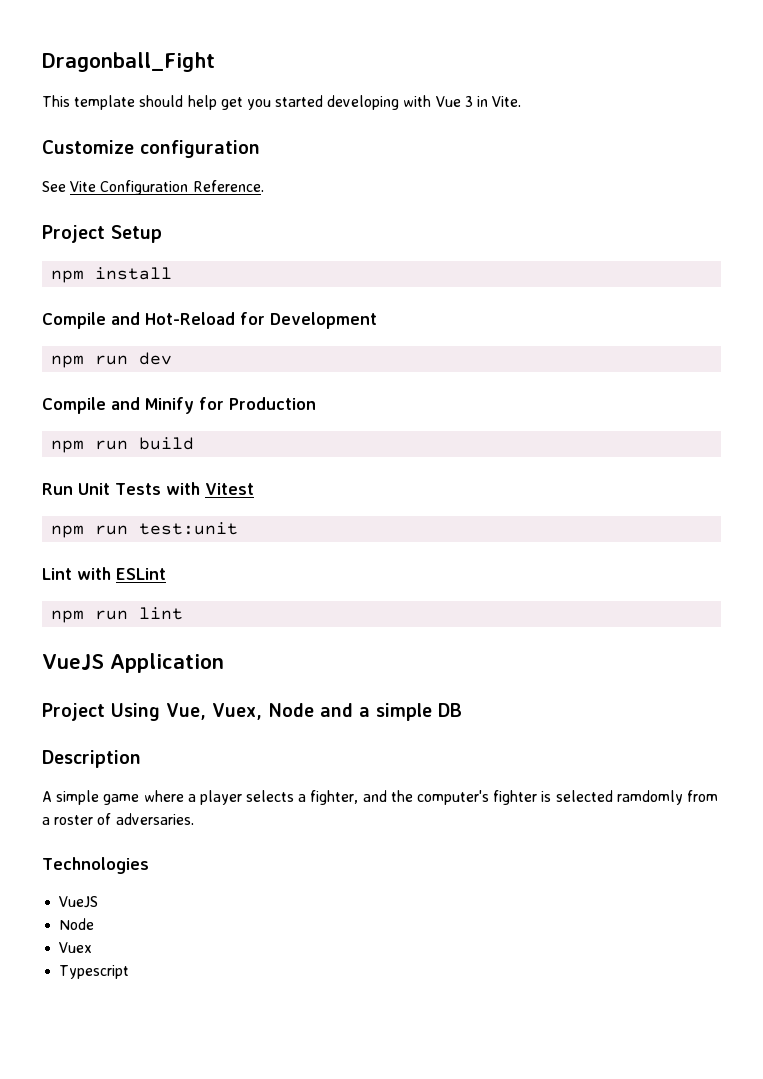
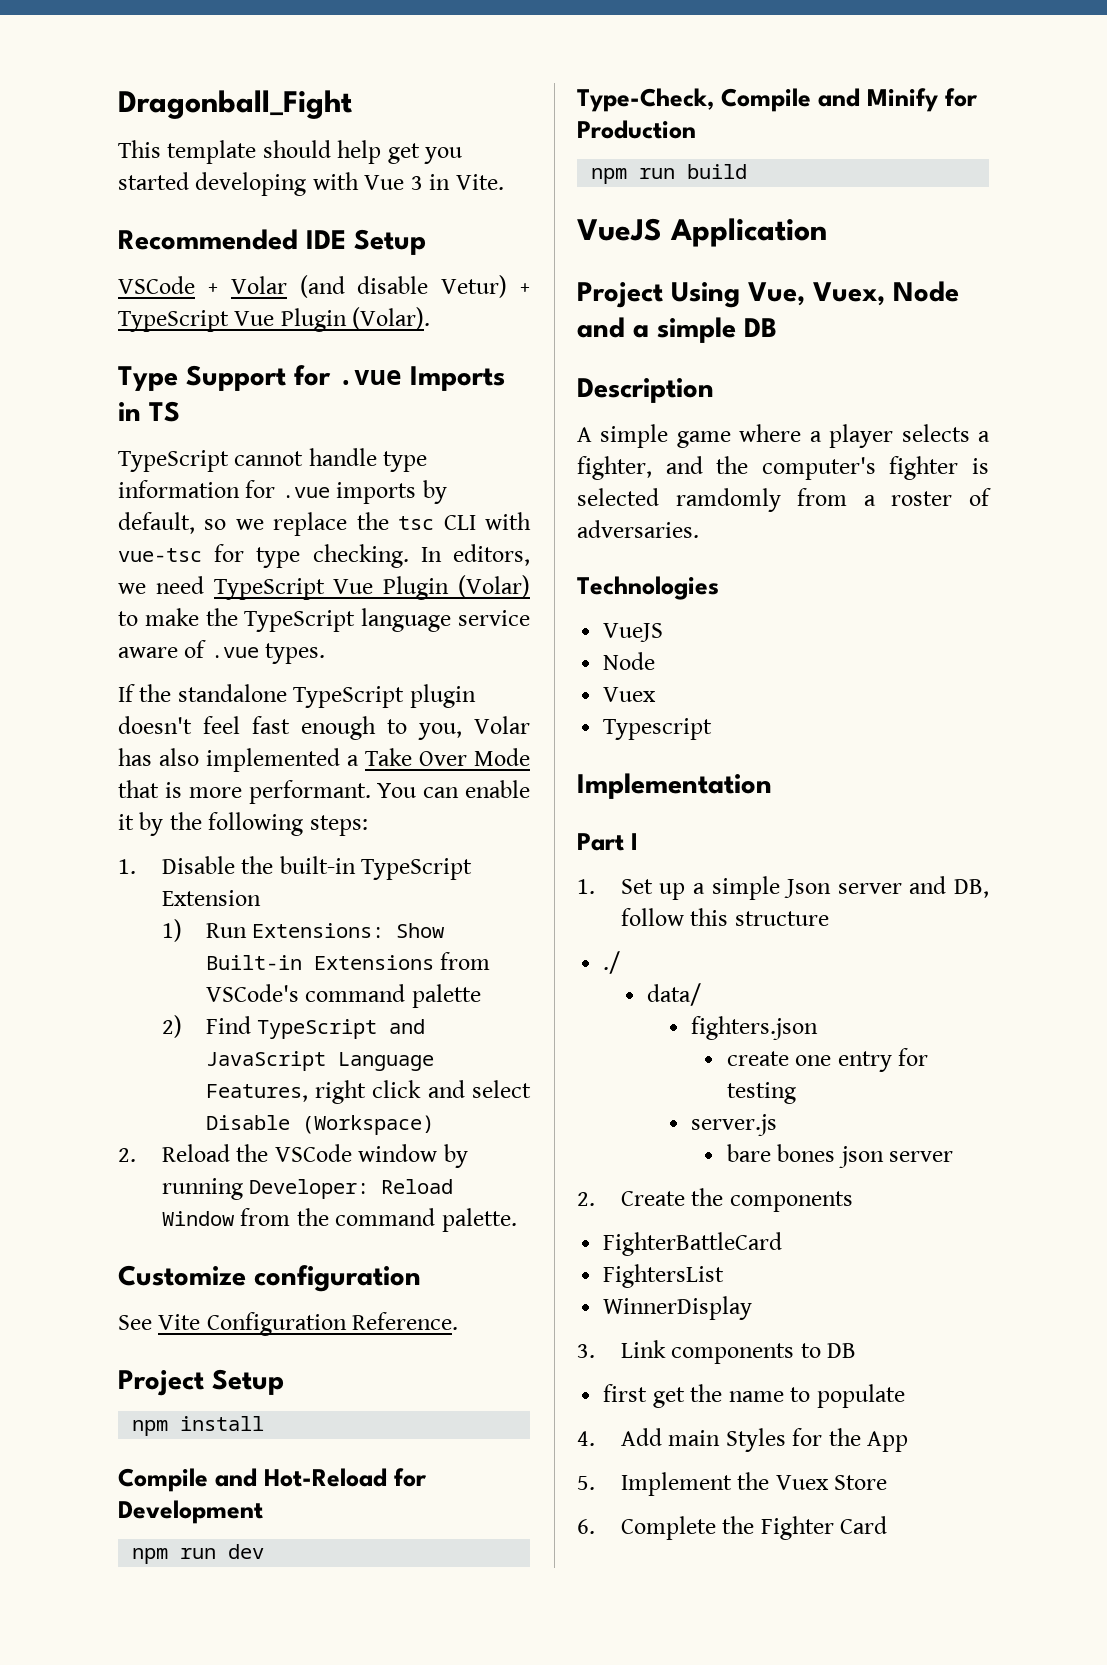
+ Recommended IDE Setup
+ VSCode + Volar (and disable Vetur) + TypeScript Vue Plugin (Volar).
+ Type Support for .vue Imports in TS
+ TypeScript cannot handle type information for .vue imports by default, so we replace the tsc CLI with vue-tsc for type checking. In editors, we need TypeScript Vue Plugin (Volar) to make the TypeScript language service aware of .vue types.
+ If the standalone TypeScript plugin doesn't feel fast enough to you, Volar has also implemented a Take Over Mode that is more performant. You can enable it by the following steps:
+ 1. Disable the built-in TypeScript Extension
+ 1) Run Extensions: Show Built-in Extensions from VSCode's command palette
+ 2) Find TypeScript and JavaScript Language Features, right click and select Disable (Workspace)
+ 2. Reload the VSCode window by running Developer: Reload Window from the command palette.
- Compile and Minify for Production
+ Type-Check, Compile and Minify for Production
- Run Unit Tests with Vitest
- npm run test:unit
- Lint with ESLint
- npm run lint
+ Implementation
+ Part I
+ 1. Set up a simple Json server and DB, follow this structure
+ ./
+ data/
+ fighters.json
+ create one entry for testing
+ server.js
+ bare bones json server
+ 2. Create the components
+ FighterBattleCard
+ FightersList
+ WinnerDisplay
+ 3. Link components to DB
+ first get the name to populate
+ 4. Add main Styles for the App
+ 5. Implement the Vuex Store
+ 6. Complete the Fighter Card

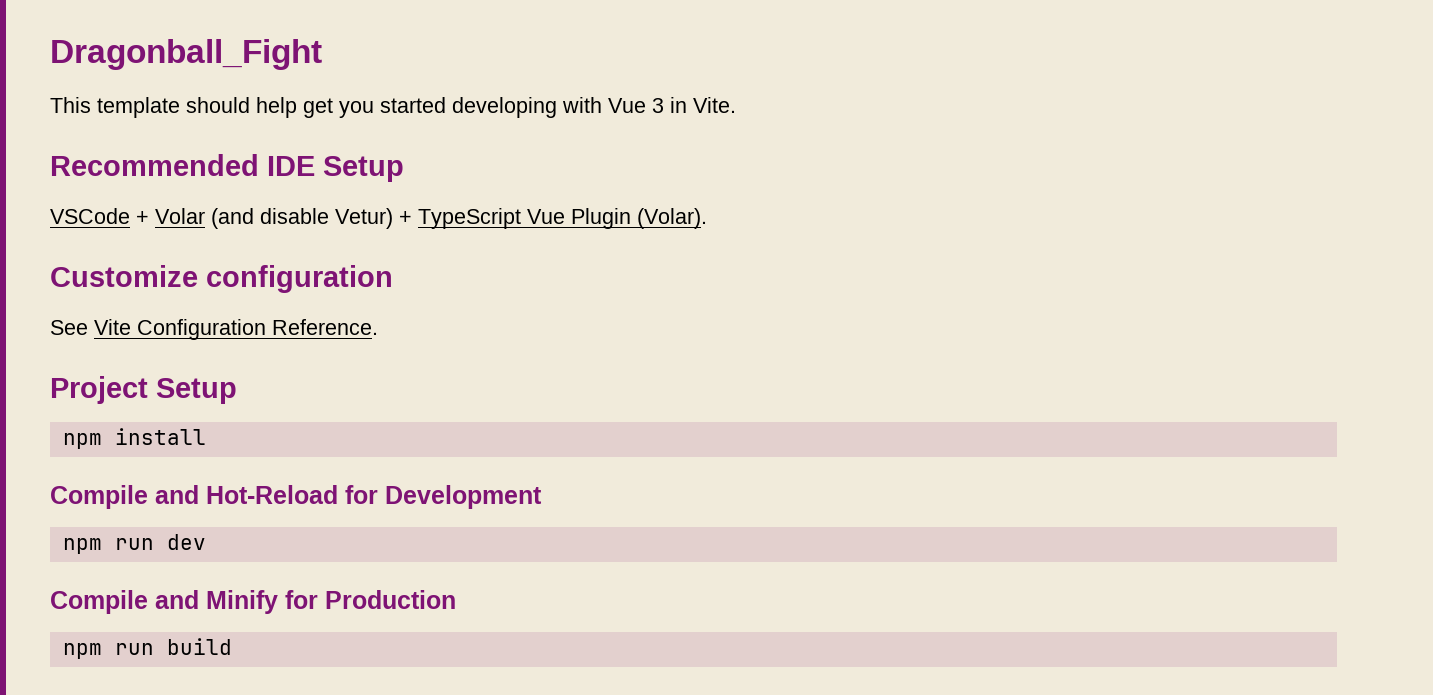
- Type Support for .vue Imports in TS
- TypeScript cannot handle type information for .vue imports by default, so we replace the tsc CLI with vue-tsc for type checking. In editors, we need TypeScript Vue Plugin (Volar) to make the TypeScript language service aware of .vue types.
- If the standalone TypeScript plugin doesn't feel fast enough to you, Volar has also implemented a Take Over Mode that is more performant. You can enable it by the following steps:
- 1. Disable the built-in TypeScript Extension
- 1) Run Extensions: Show Built-in Extensions from VSCode's command palette
- 2) Find TypeScript and JavaScript Language Features, right click and select Disable (Workspace)
- 2. Reload the VSCode window by running Developer: Reload Window from the command palette.
- Type-Check, Compile and Minify for Production
+ Compile and Minify for Production
- VueJS Application
- Project Using Vue, Vuex, Node and a simple DB
- Description
- A simple game where a player selects a fighter, and the computer's fighter is selected ramdomly from a roster of adversaries.
- Technologies
- VueJS
- Node
- Vuex
- Typescript
- Implementation
- Part I
- 1. Set up a simple Json server and DB, follow this structure
- ./
- data/
- fighters.json
- create one entry for testing
- server.js
- bare bones json server
- 2. Create the components
- FighterBattleCard
- FightersList
- WinnerDisplay
- 3. Link components to DB
- first get the name to populate
- 4. Add main Styles for the App
- 5. Implement the Vuex Store
- 6. Complete the Fighter Card

